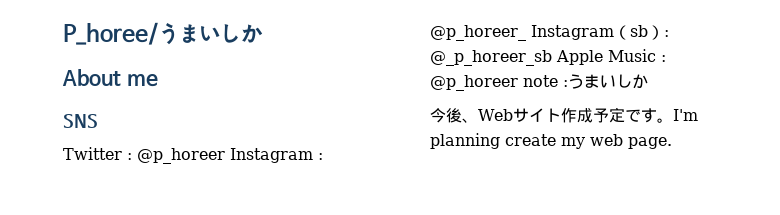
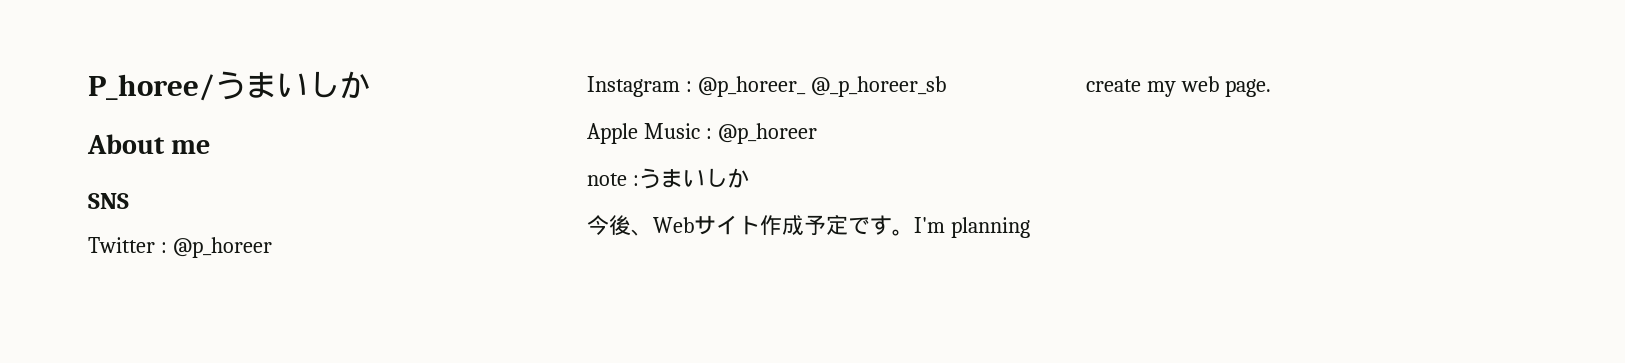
- Twitter : @p_horeer Instagram : @p_horeer_ Instagram（sb）: @_p_horeer_sb Apple Music : @p_horeer note :うまいしか
+ Twitter : @p_horeer
+ Instagram : @p_horeer_ @_p_horeer_sb
+ Apple Music : @p_horeer
+ note :うまいしか

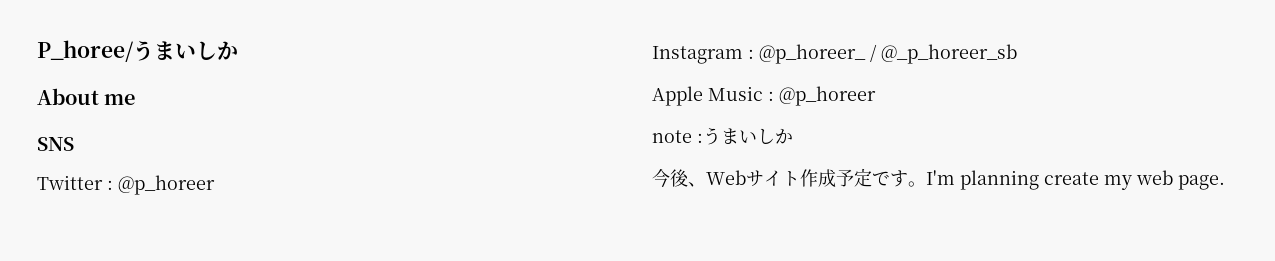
- Instagram : @p_horeer_ @_p_horeer_sb
+ Instagram : @p_horeer_ / @_p_horeer_sb

